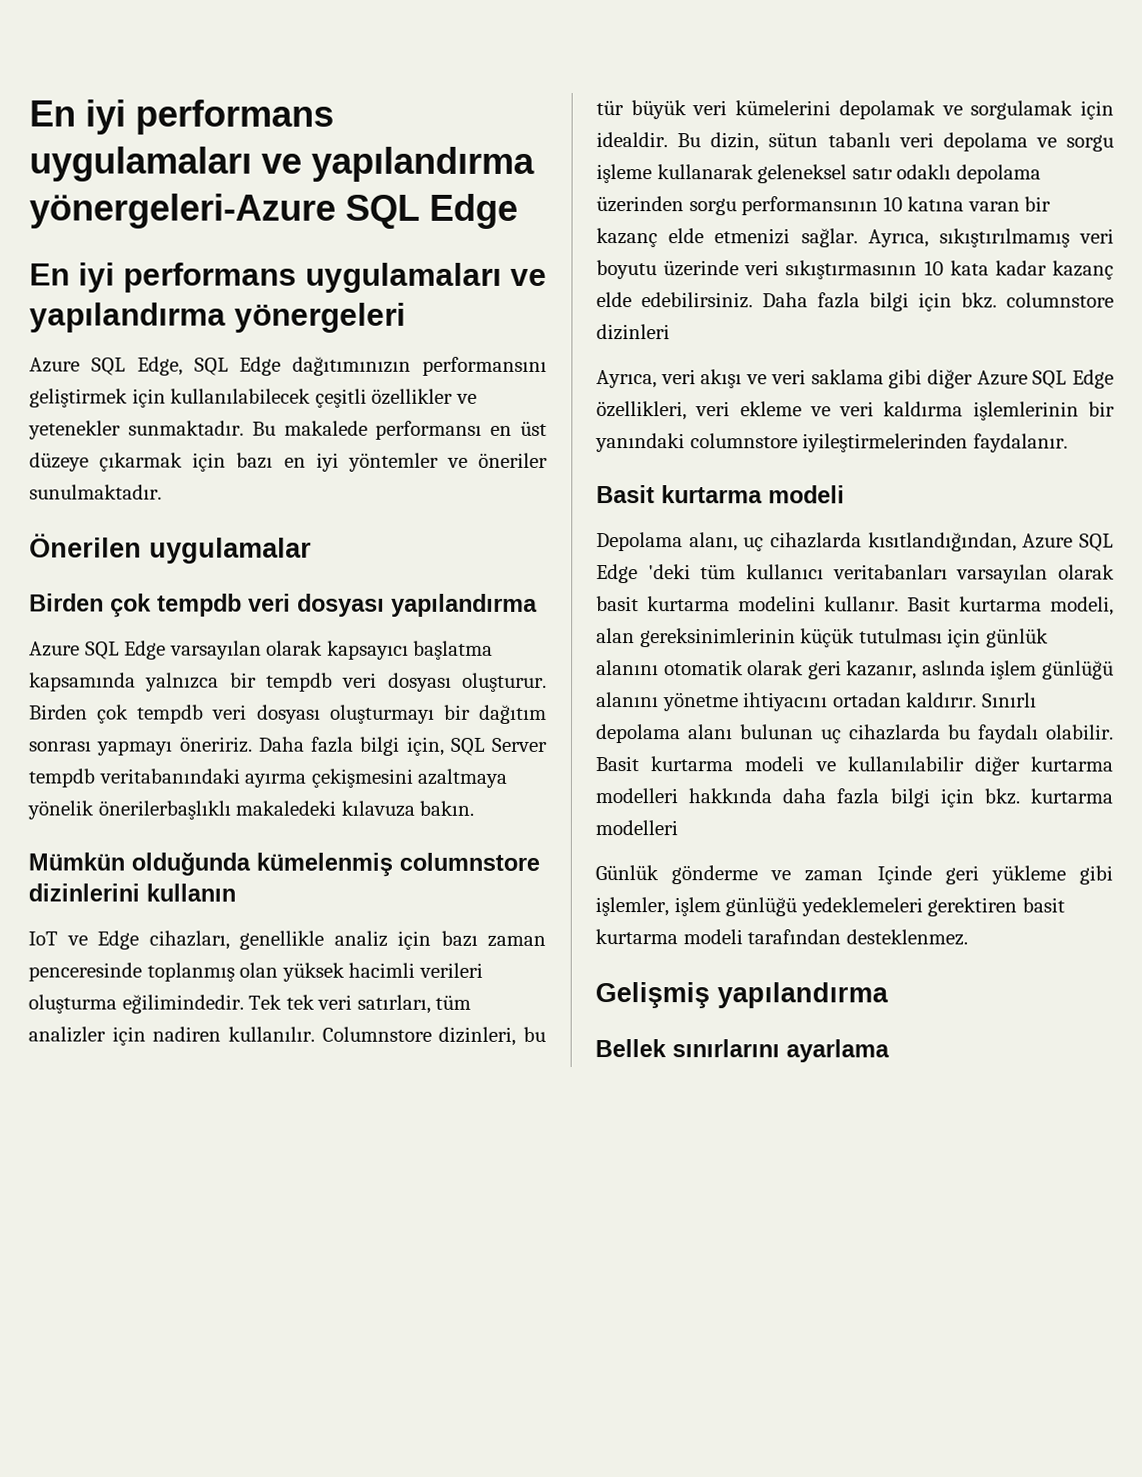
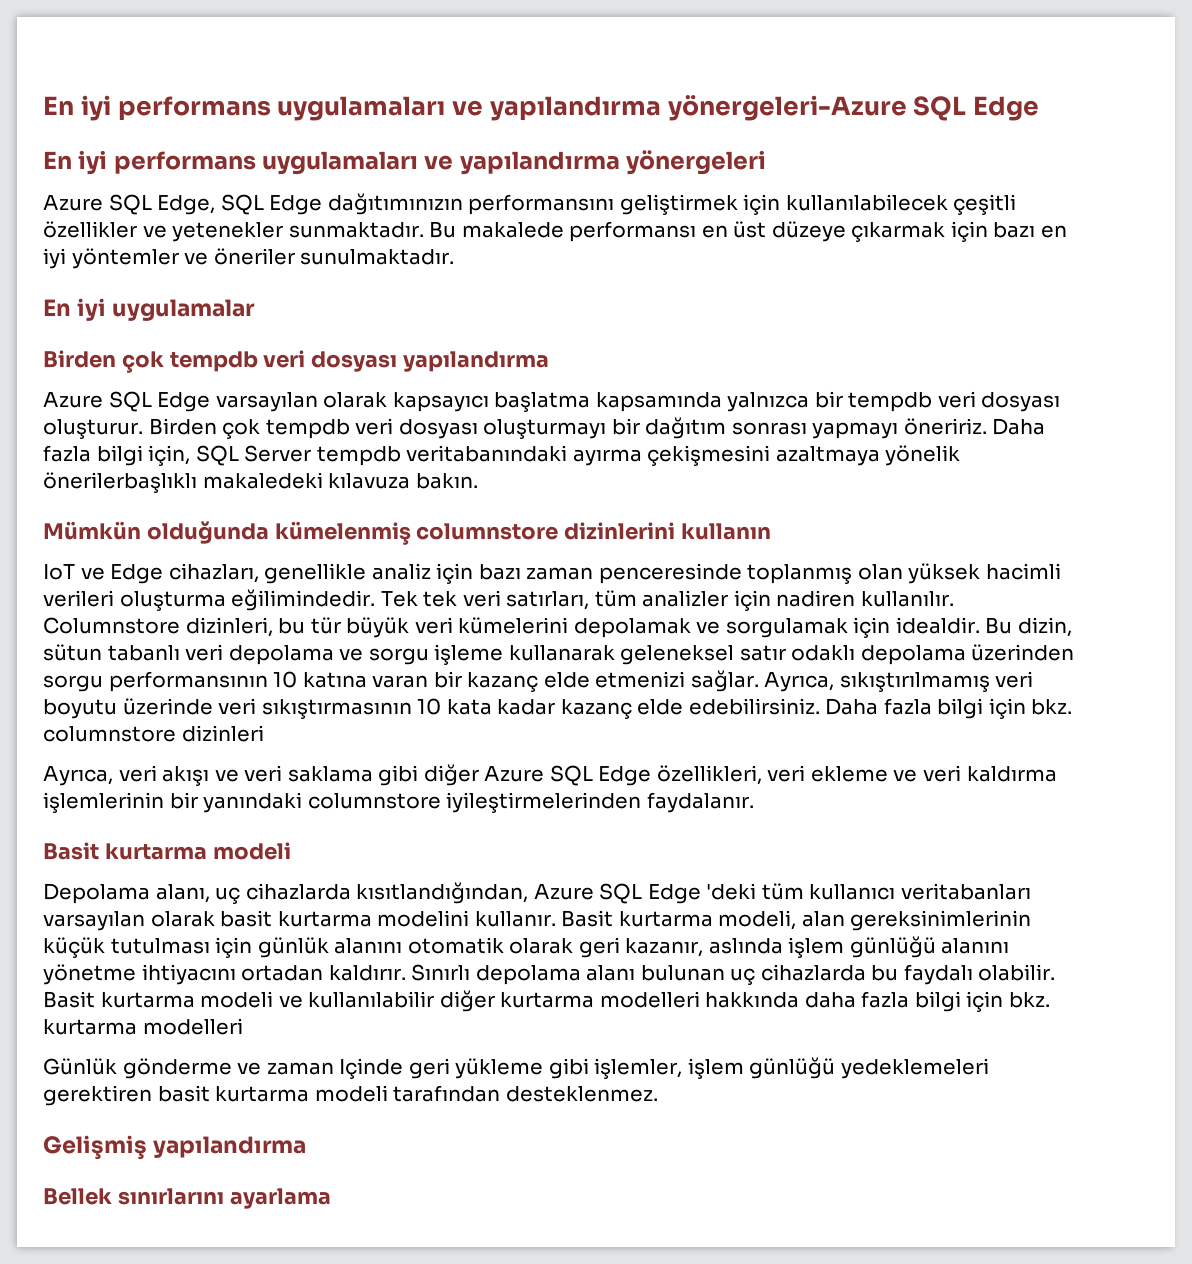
- Önerilen uygulamalar
+ En iyi uygulamalar

